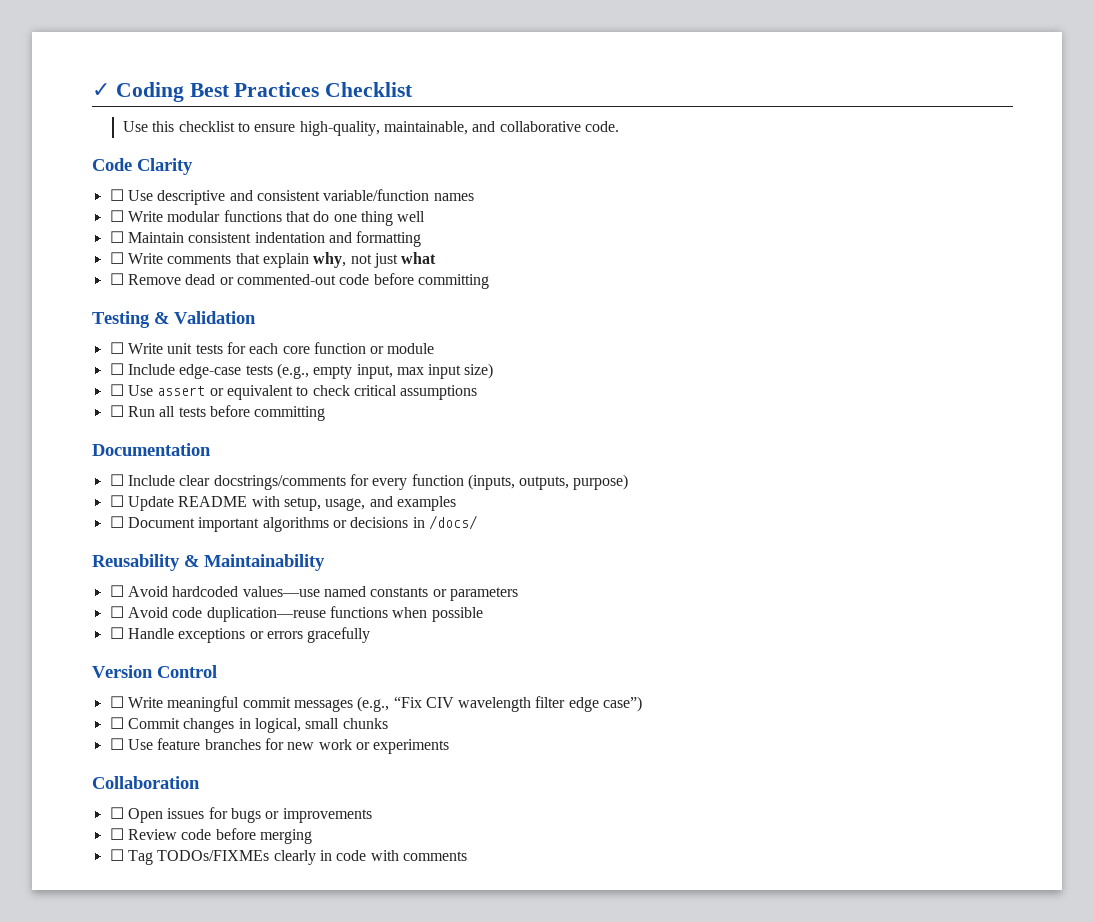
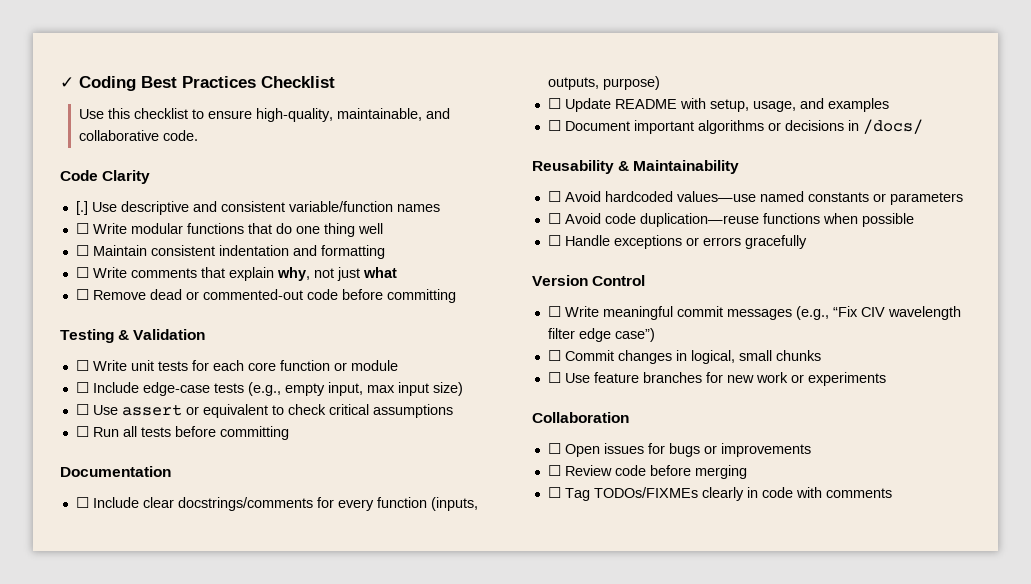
- ☐ Use descriptive and consistent variable/function names
+ [.] Use descriptive and consistent variable/function names

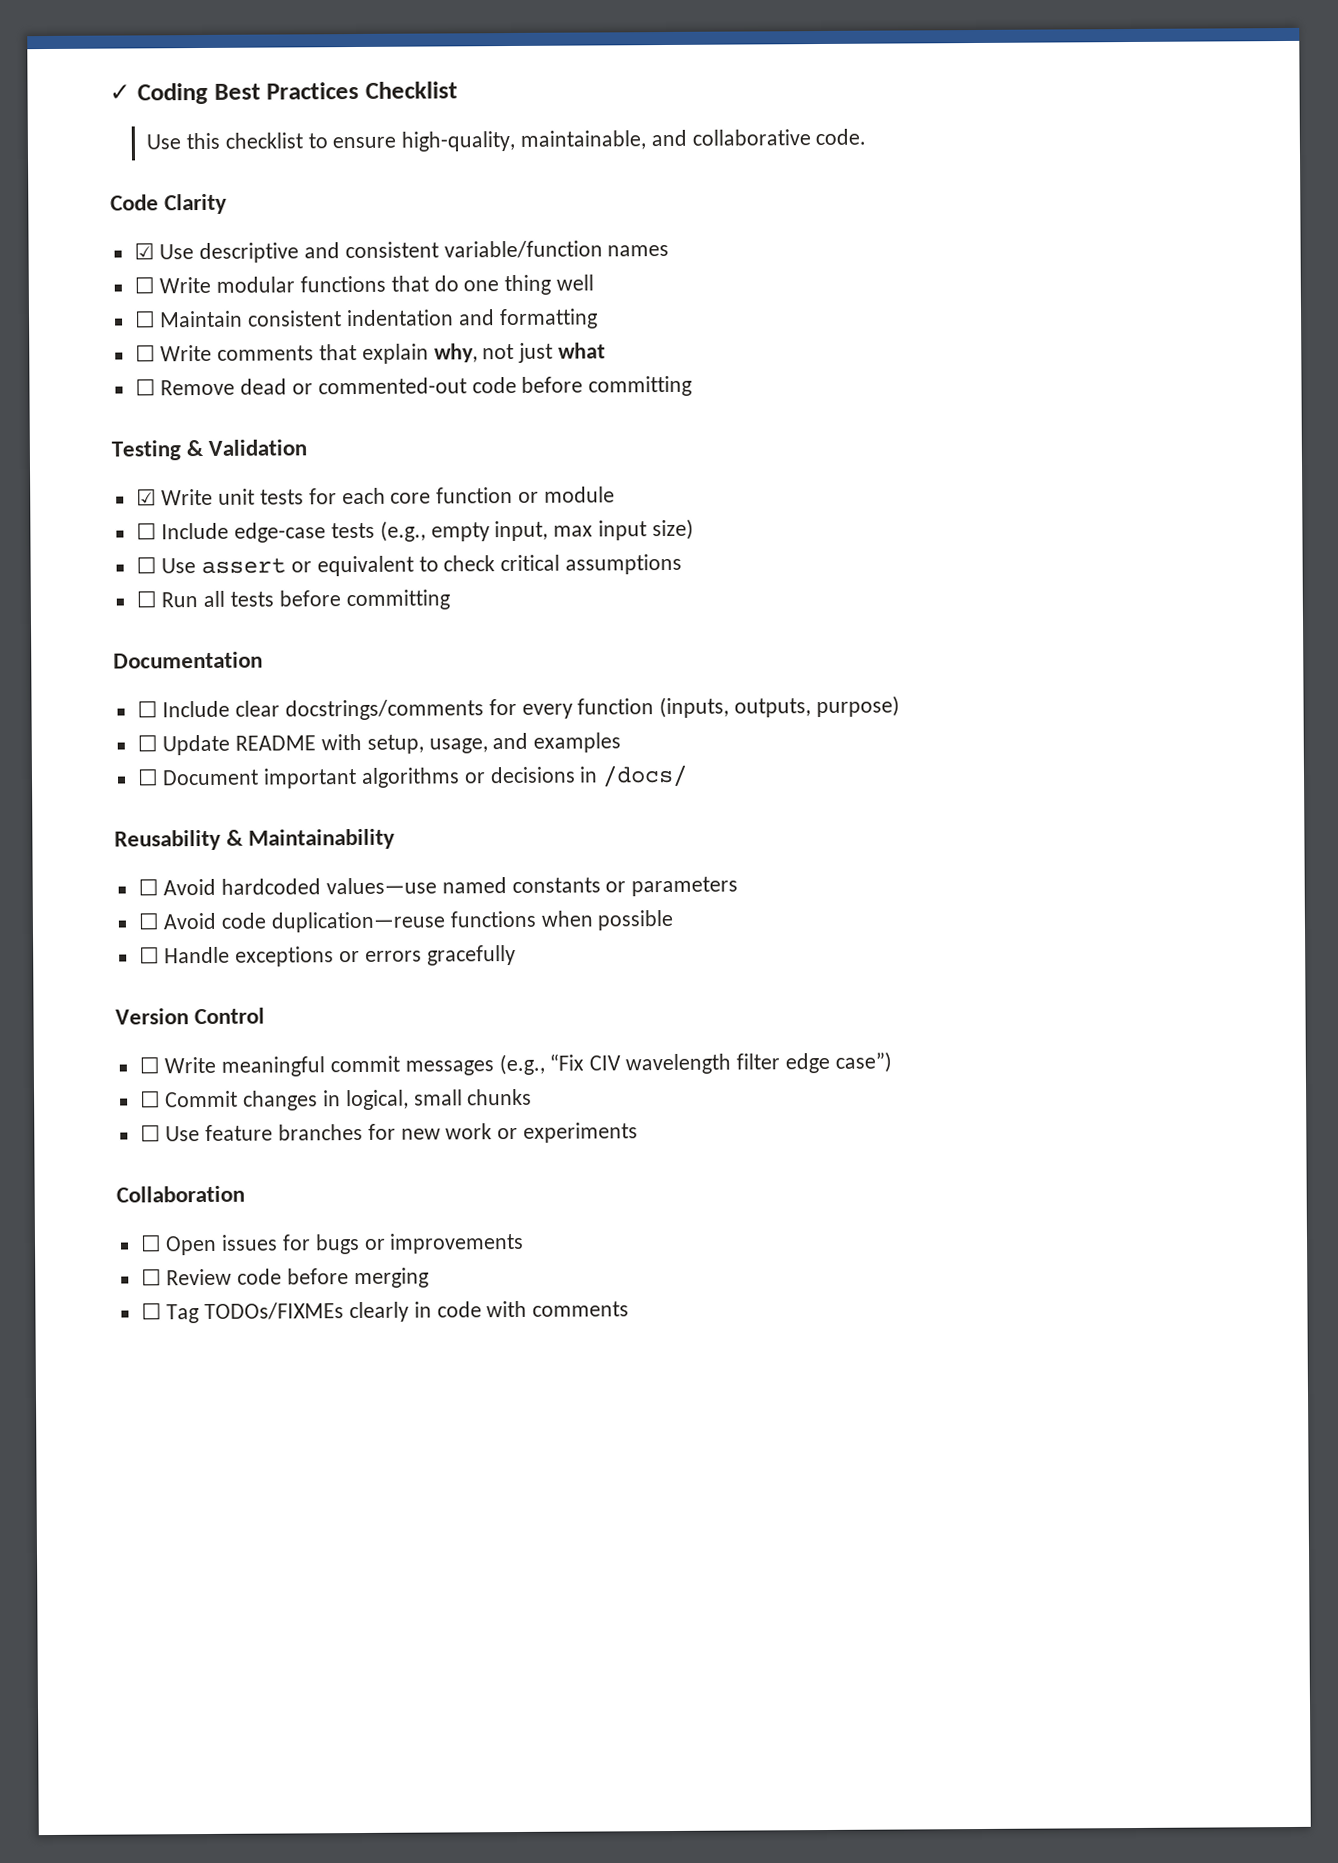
- [.] Use descriptive and consistent variable/function names
+ ☑ Use descriptive and consistent variable/function names
- ☐ Write unit tests for each core function or module
+ ☑ Write unit tests for each core function or module

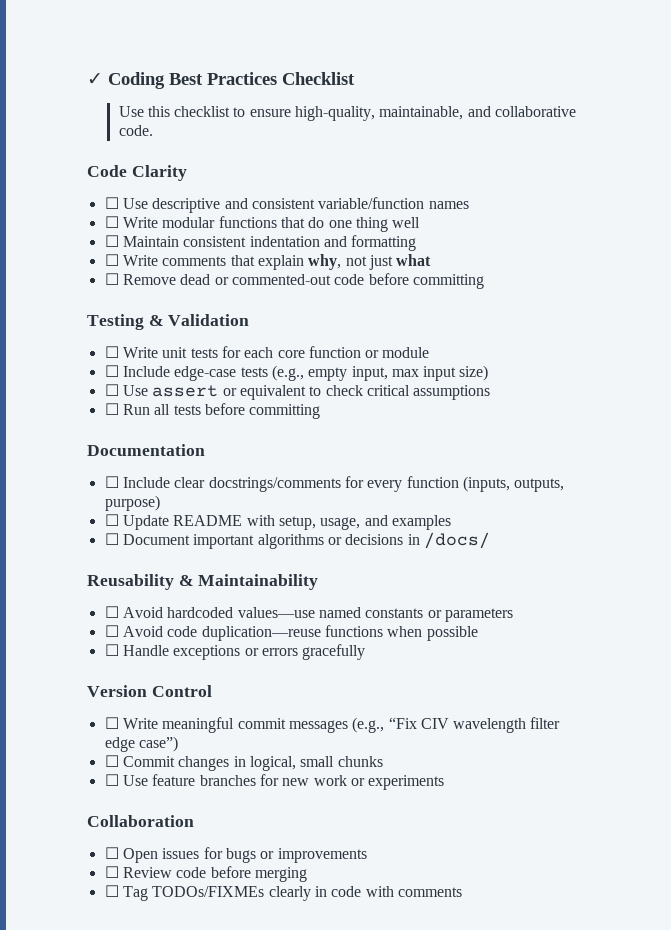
- ☑ Use descriptive and consistent variable/function names
+ ☐ Use descriptive and consistent variable/function names
- ☑ Write unit tests for each core function or module
+ ☐ Write unit tests for each core function or module

